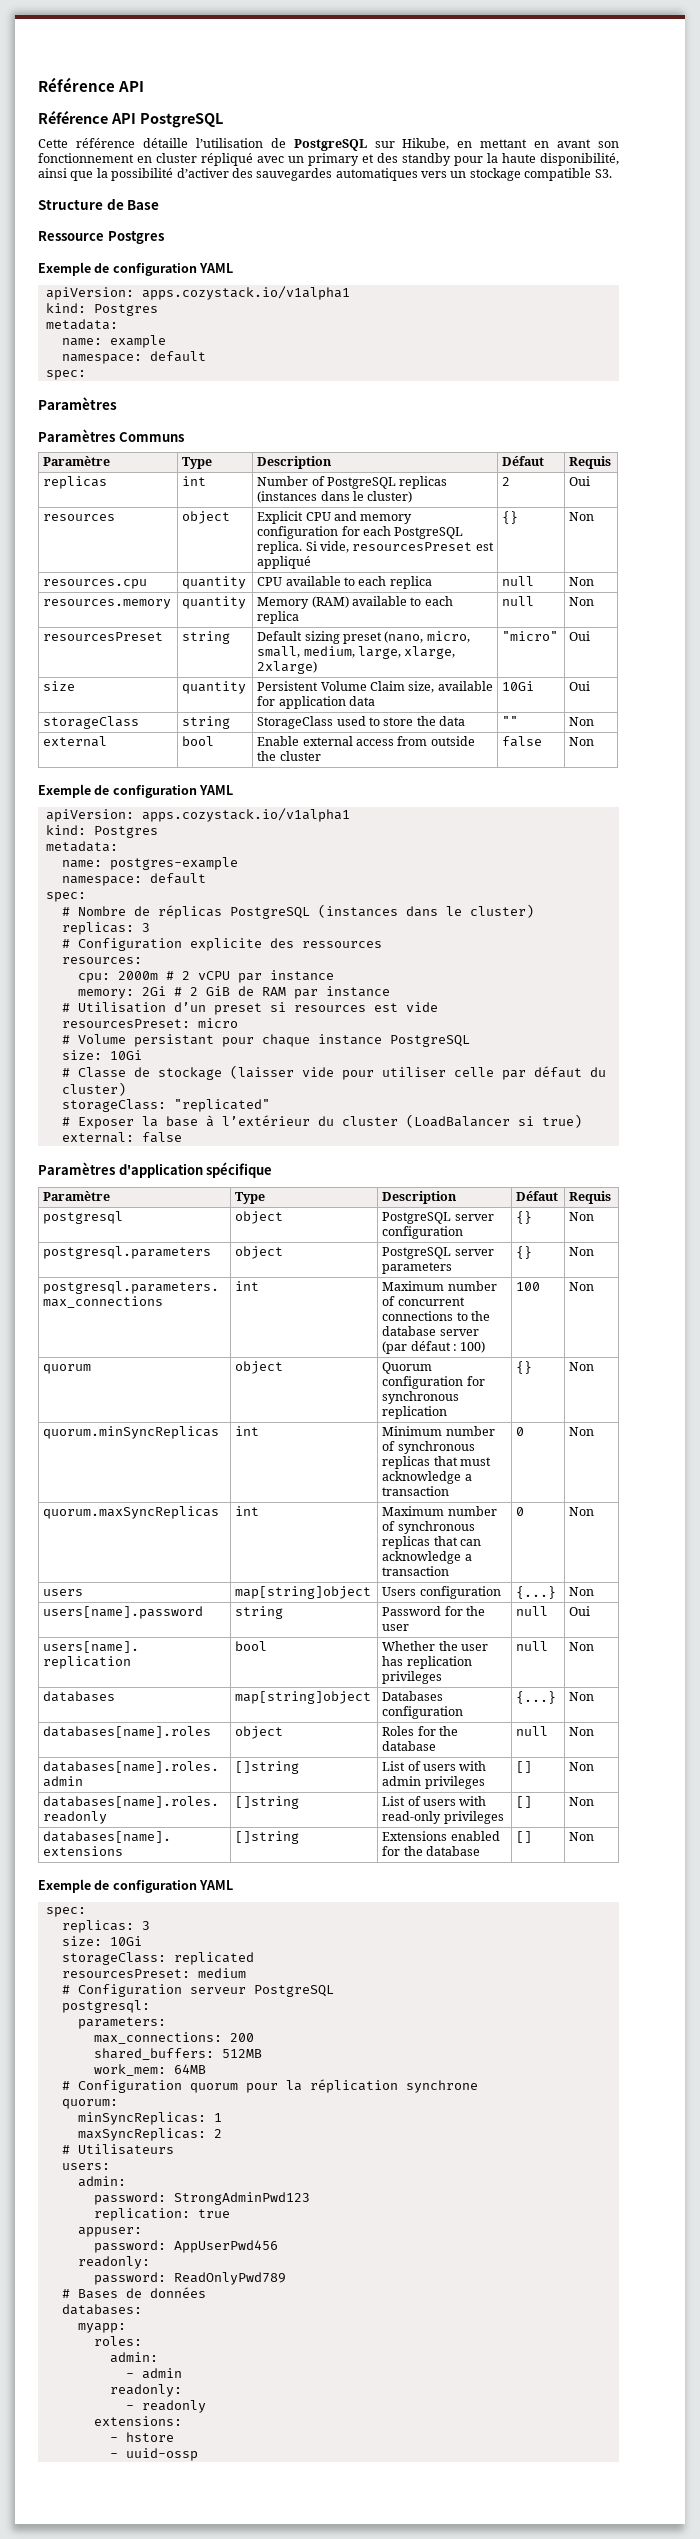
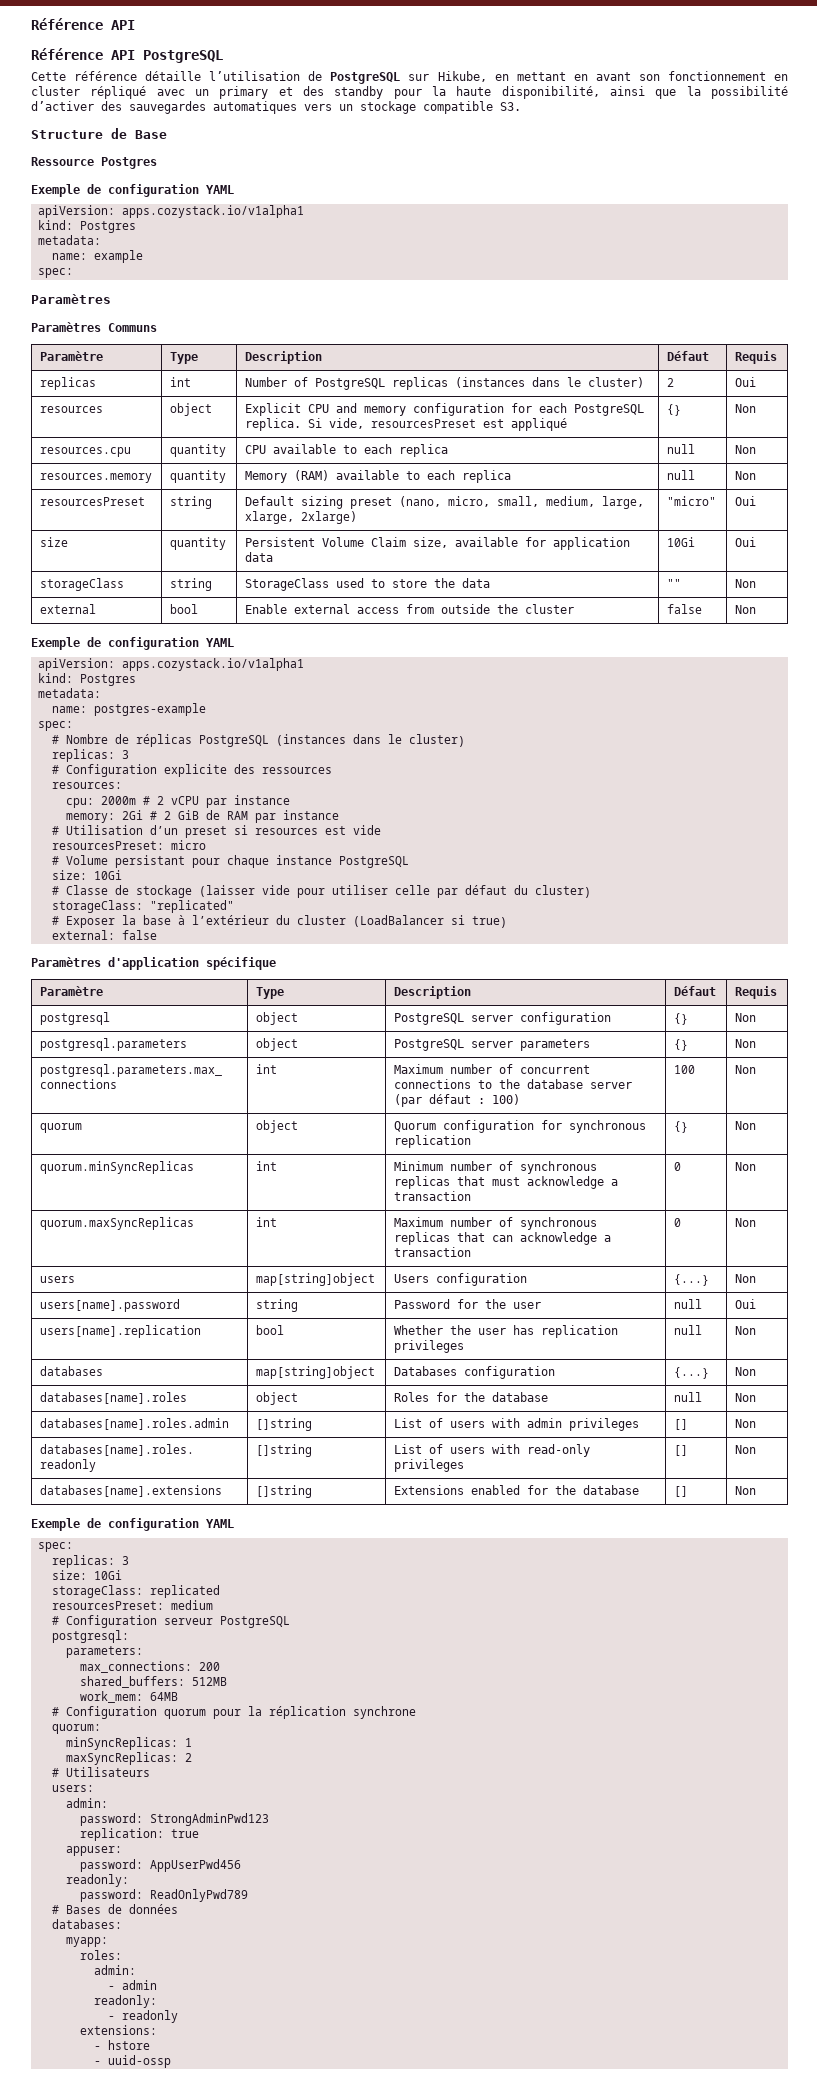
  name: example
- namespace: default
  name: postgres-example
- namespace: default

